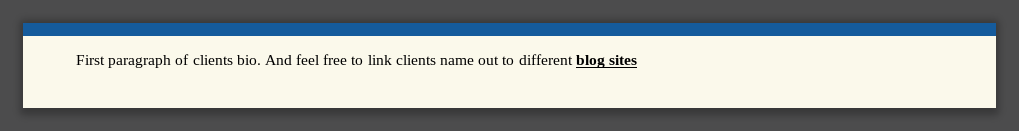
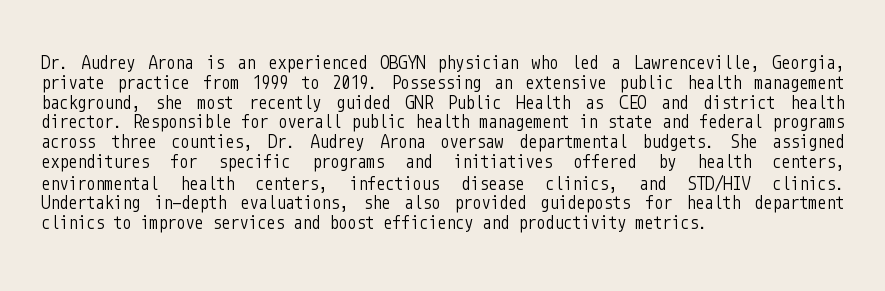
- First paragraph of clients bio. And feel free to link clients name out to different blog sites
+ Dr. Audrey Arona is an experienced OBGYN physician who led a Lawrenceville, Georgia, private practice from 1999 to 2019. Possessing an extensive public health management background, she most recently guided GNR Public Health as CEO and district health director. Responsible for overall public health management in state and federal programs across three counties, Dr. Audrey Arona oversaw departmental budgets. She assigned expenditures for specific programs and initiatives offered by health centers, environmental health centers, infectious disease clinics, and STD/HIV clinics. Undertaking in-depth evaluations, she also provided guideposts for health department clinics to improve services and boost efficiency and productivity metrics.

